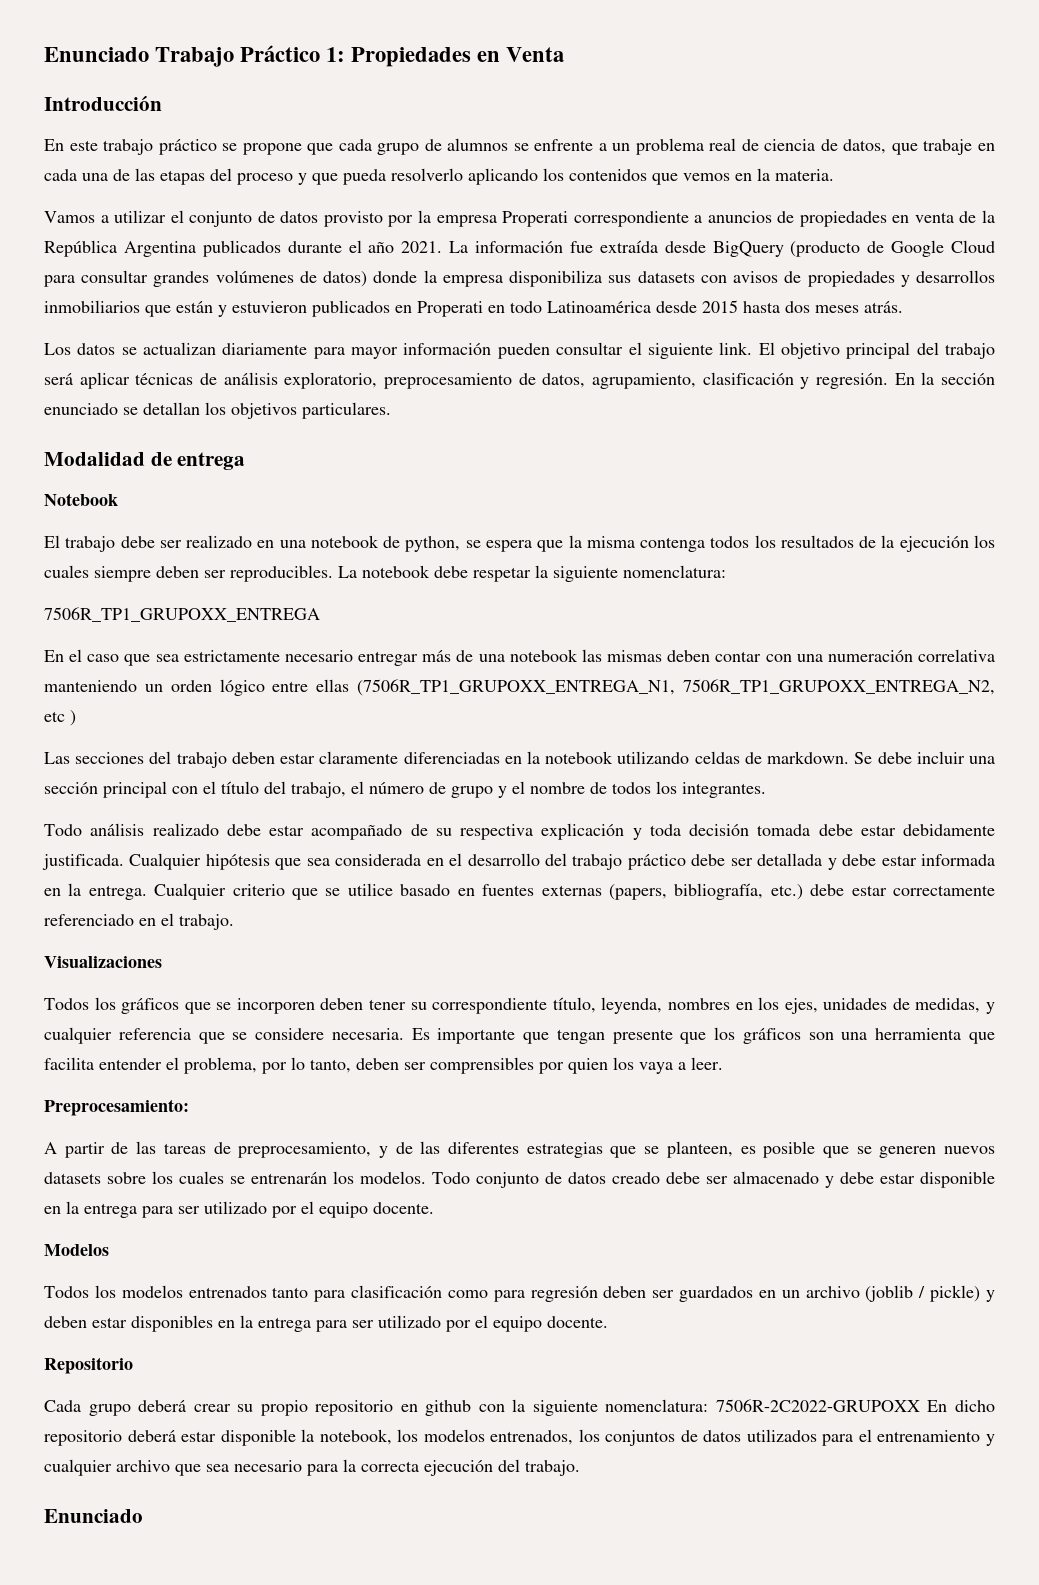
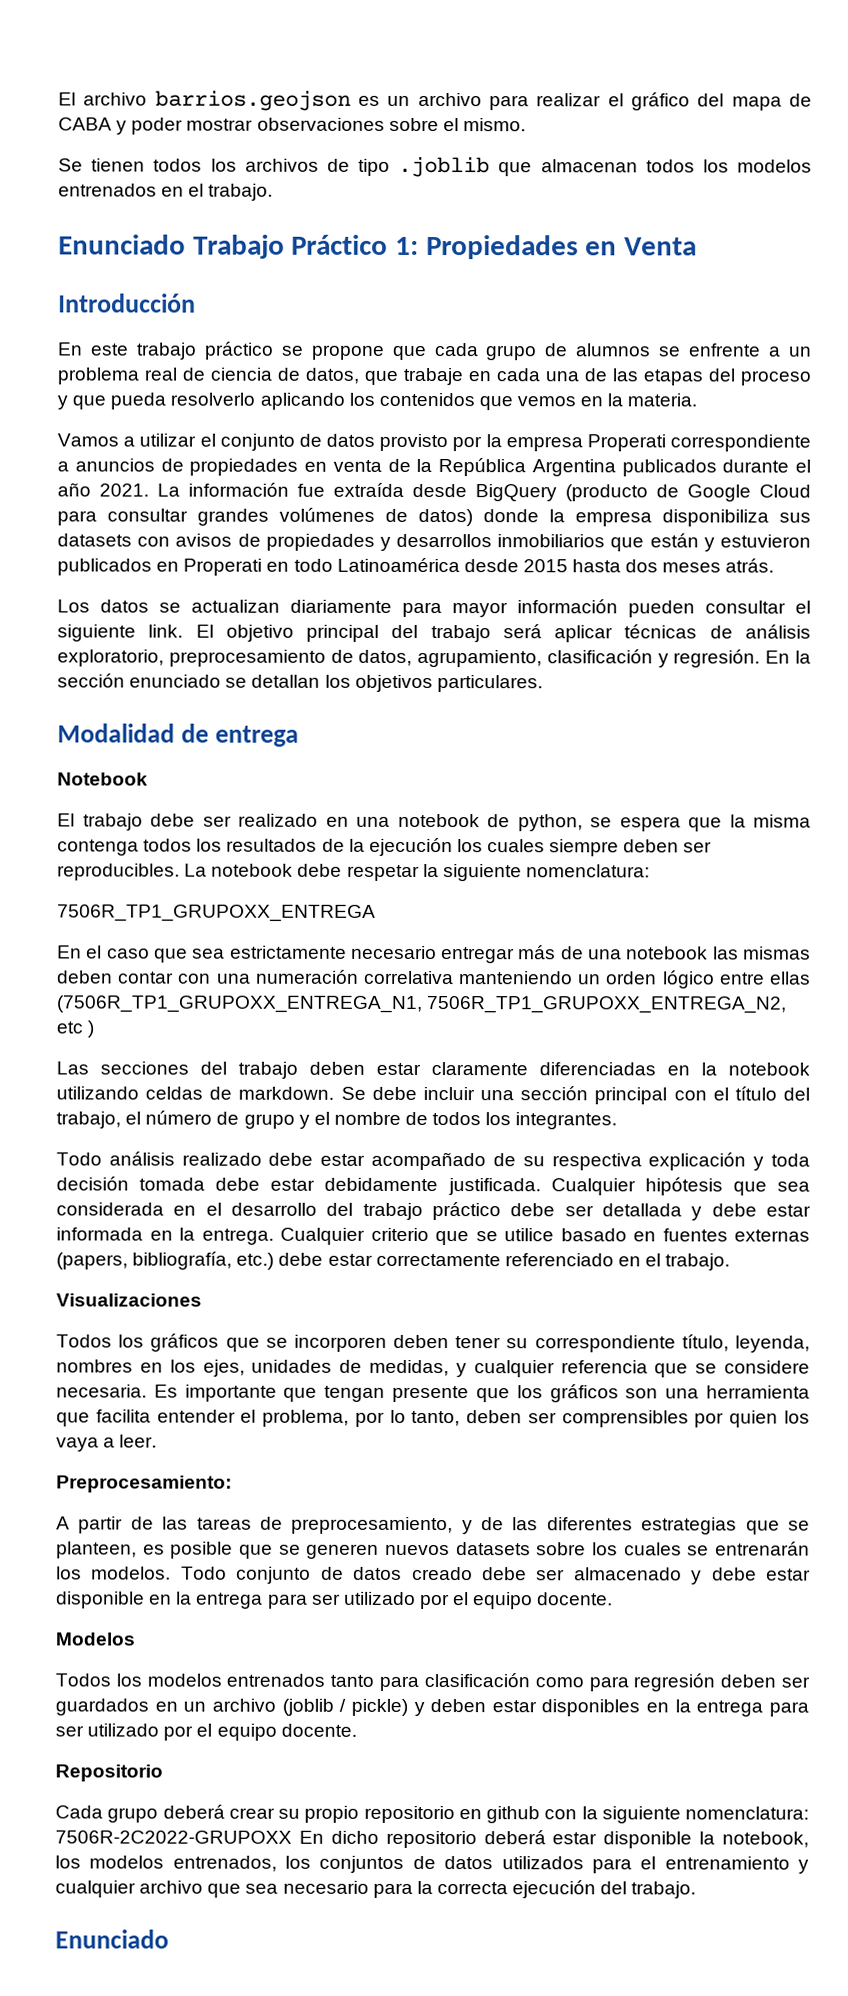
+ El archivo barrios.geojson es un archivo para realizar el gráfico del mapa de CABA y poder mostrar observaciones sobre el mismo.
+ Se tienen todos los archivos de tipo .joblib que almacenan todos los modelos entrenados en el trabajo.

